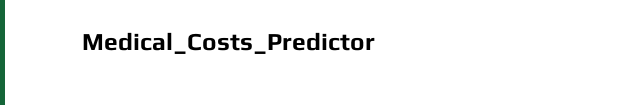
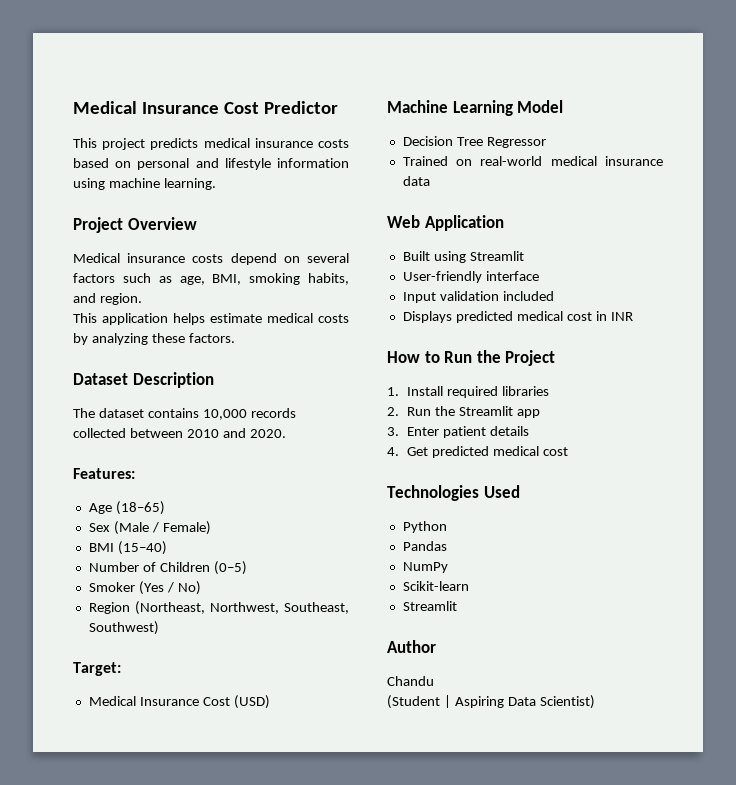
- Medical_Costs_Predictor
+ Medical Insurance Cost Predictor
+ This project predicts medical insurance costs based on personal and lifestyle information using machine learning.
+ Project Overview
+ Medical insurance costs depend on several factors such as age, BMI, smoking habits, and region.
+ This application helps estimate medical costs by analyzing these factors.
+ Dataset Description
+ The dataset contains 10,000 records collected between 2010 and 2020.
+ Features:
+ Age (18–65)
+ Sex (Male / Female)
+ BMI (15–40)
+ Number of Children (0–5)
+ Smoker (Yes / No)
+ Region (Northeast, Northwest, Southeast, Southwest)
+ Target:
+ Medical Insurance Cost (USD)
+ Machine Learning Model
+ Decision Tree Regressor
+ Trained on real-world medical insurance data
+ Web Application
+ Built using Streamlit
+ User-friendly interface
+ Input validation included
+ Displays predicted medical cost in INR
+ How to Run the Project
+ 1. Install required libraries
+ 2. Run the Streamlit app
+ 3. Enter patient details
+ 4. Get predicted medical cost
+ Technologies Used
+ Python
+ Pandas
+ NumPy
+ Scikit-learn
+ Streamlit
+ Author
+ Chandu
+ (Student | Aspiring Data Scientist)

